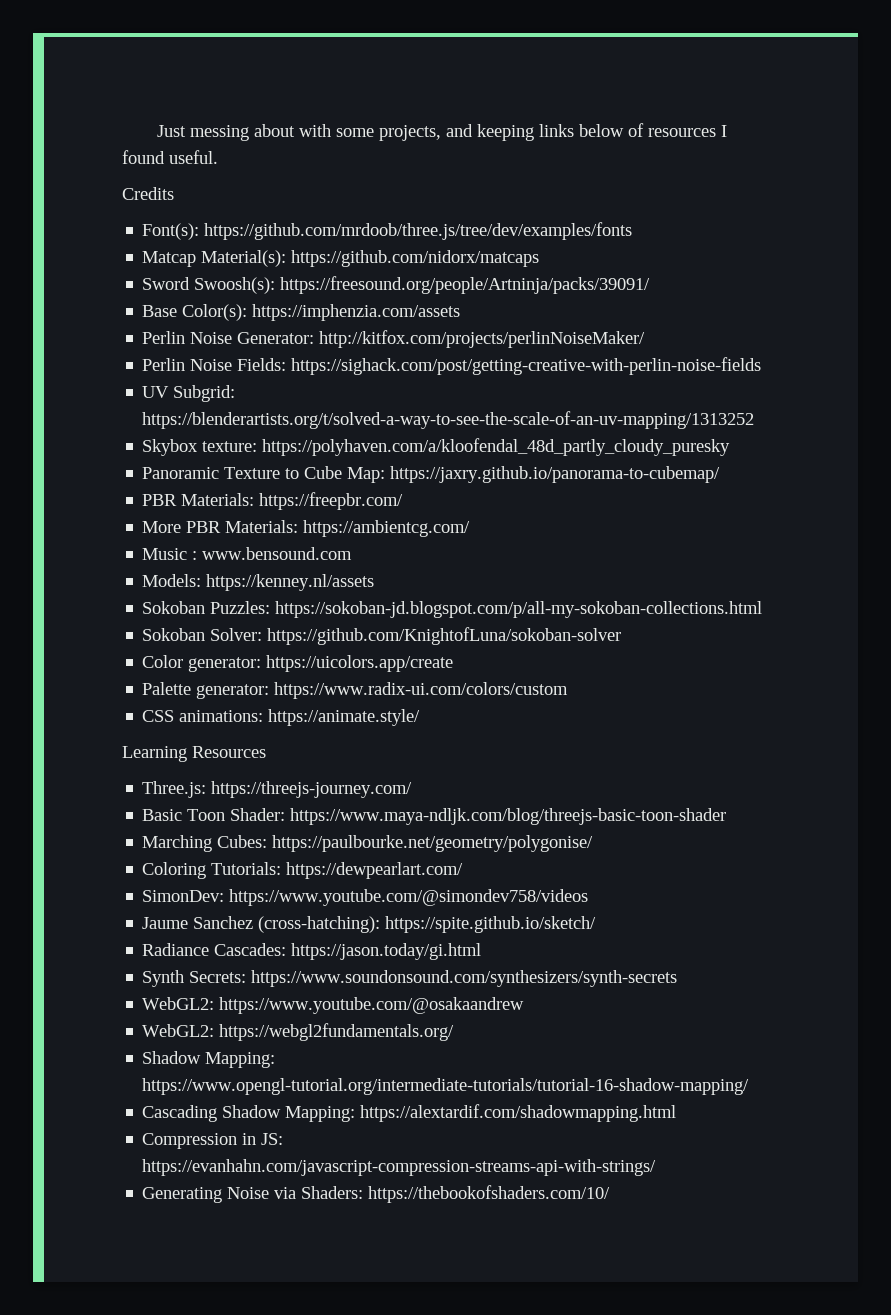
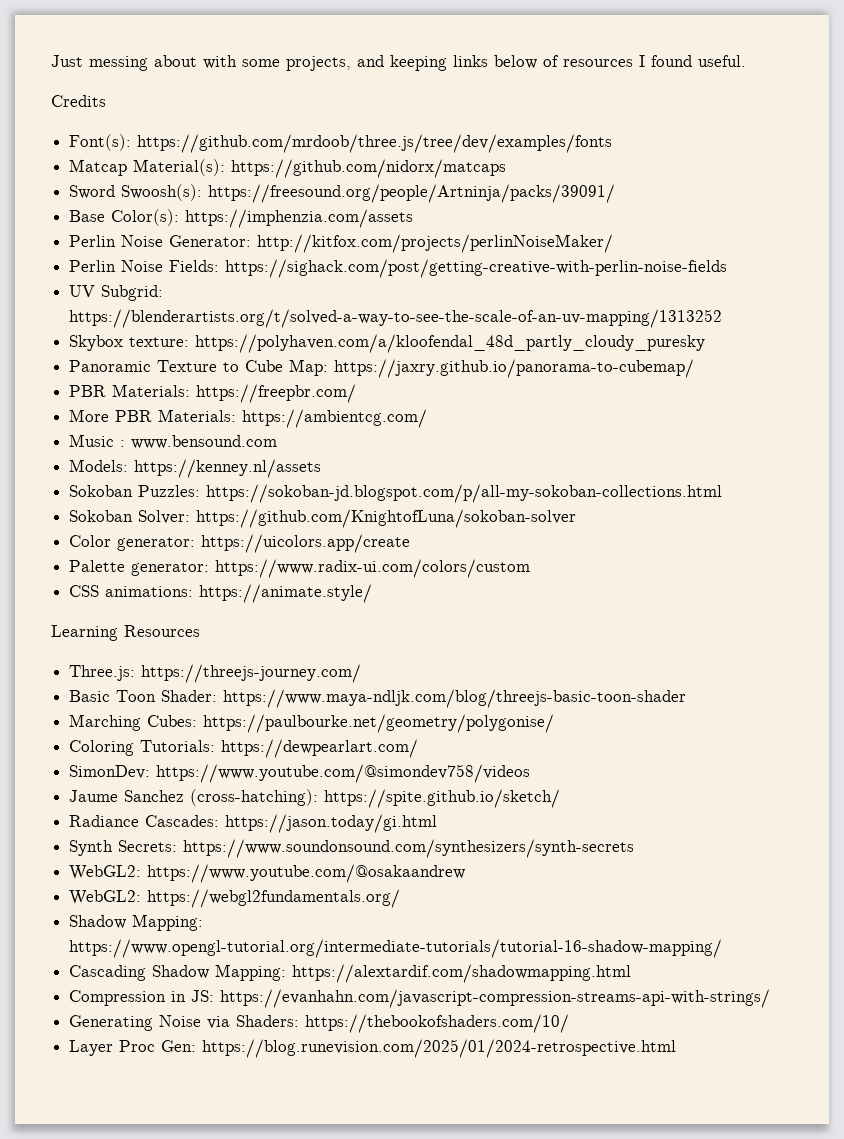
+ Layer Proc Gen: https://blog.runevision.com/2025/01/2024-retrospective.html

